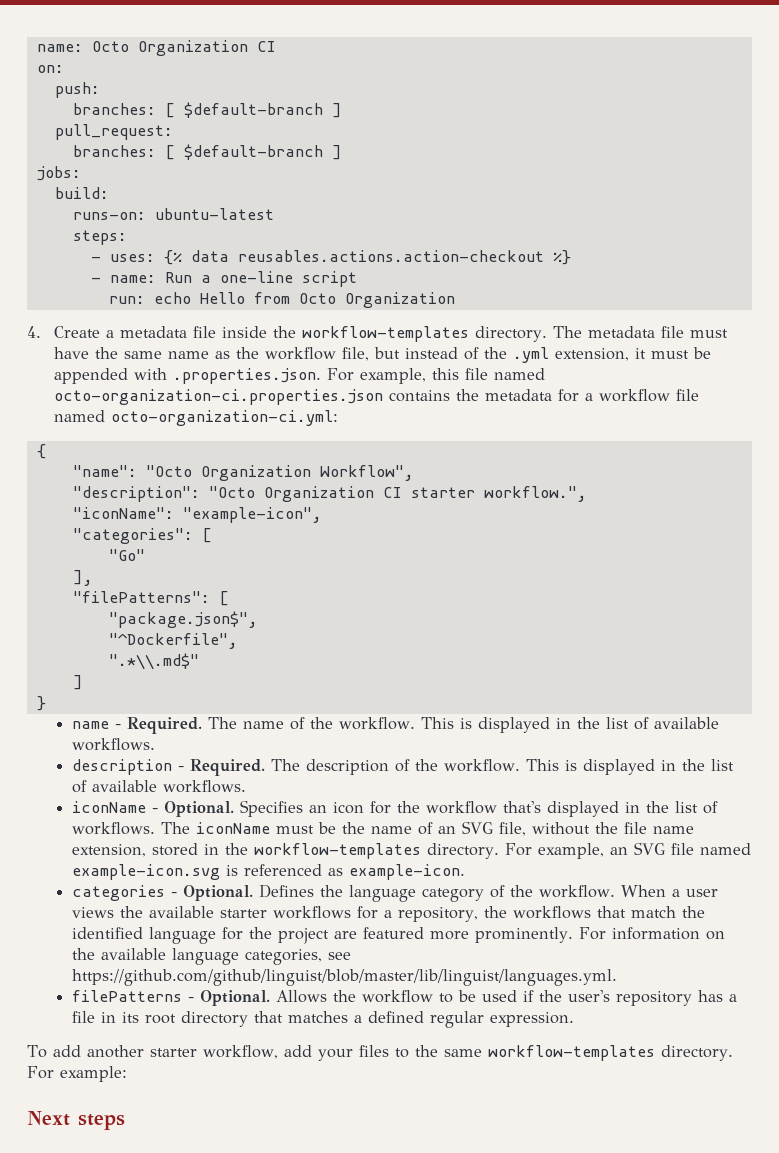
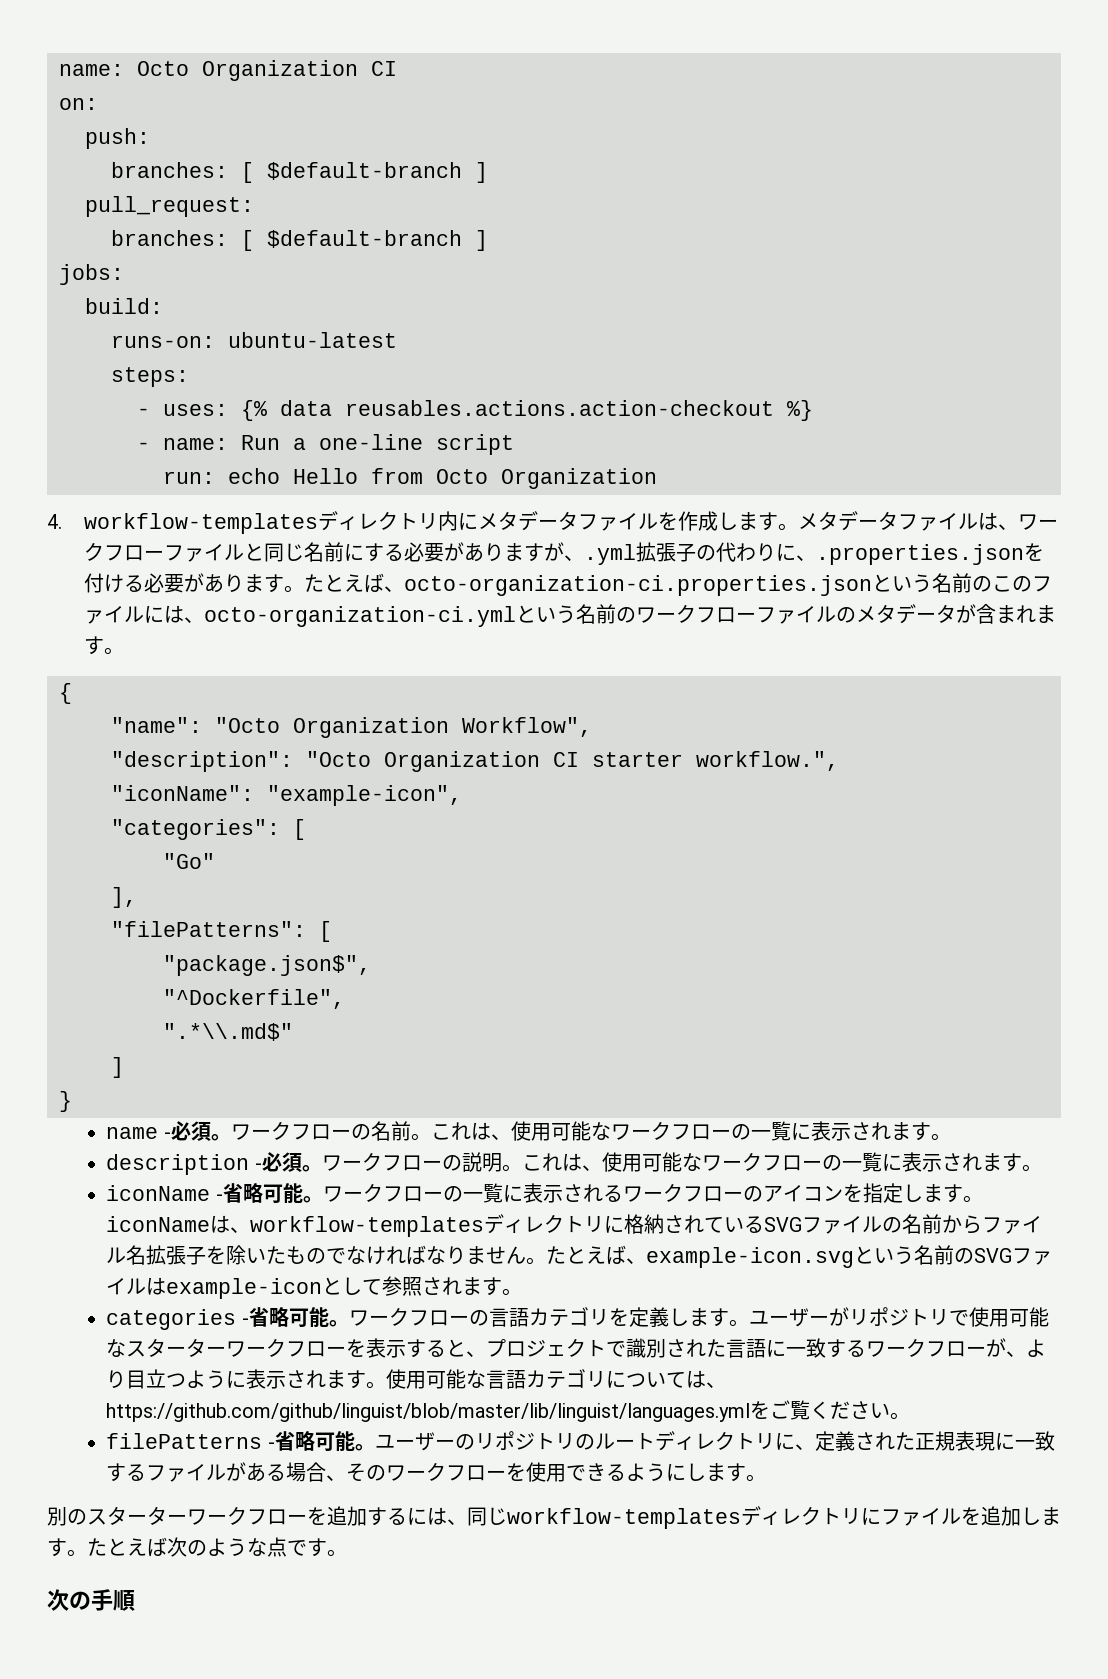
- 4. Create a metadata file inside the workflow-templates directory. The metadata file must have the same name as the workflow file, but instead of the .yml extension, it must be appended with .properties.json. For example, this file named octo-organization-ci.properties.json contains the metadata for a workflow file named octo-organization-ci.yml:
+ 4. workflow-templatesディレクトリ内にメタデータファイルを作成します。メタデータファイルは、ワークフローファイルと同じ名前にする必要がありますが、.yml拡張子の代わりに、.properties.jsonを付ける必要があります。たとえば、octo-organization-ci.properties.jsonという名前のこのファイルには、octo-organization-ci.ymlという名前のワークフローファイルのメタデータが含まれます。
- name - Required. The name of the workflow. This is displayed in the list of available workflows.
- description - Required. The description of the workflow. This is displayed in the list of available workflows.
- iconName - Optional. Specifies an icon for the workflow that's displayed in the list of workflows. The iconName must be the name of an SVG file, without the file name extension, stored in the workflow-templates directory. For example, an SVG file named example-icon.svg is referenced as example-icon.
- categories - Optional. Defines the language category of the workflow. When a user views the available starter workflows for a repository, the workflows that match the identified language for the project are featured more prominently. For information on the available language categories, see https://github.com/github/linguist/blob/master/lib/linguist/languages.yml.
- filePatterns - Optional. Allows the workflow to be used if the user's repository has a file in its root directory that matches a defined regular expression.
- To add another starter workflow, add your files to the same workflow-templates directory. For example:
- Next steps
+ name -必須。ワークフローの名前。これは、使用可能なワークフローの一覧に表示されます。
+ description -必須。ワークフローの説明。これは、使用可能なワークフローの一覧に表示されます。
+ iconName -省略可能。ワークフローの一覧に表示されるワークフローのアイコンを指定します。iconNameは、workflow-templatesディレクトリに格納されているSVGファイルの名前からファイル名拡張子を除いたものでなければなりません。たとえば、example-icon.svgという名前のSVGファイルはexample-iconとして参照されます。
+ categories -省略可能。ワークフローの言語カテゴリを定義します。ユーザーがリポジトリで使用可能なスターターワークフローを表示すると、プロジェクトで識別された言語に一致するワークフローが、より目立つように表示されます。使用可能な言語カテゴリについては、https://github.com/github/linguist/blob/master/lib/linguist/languages.ymlをご覧ください。
+ filePatterns -省略可能。ユーザーのリポジトリのルートディレクトリに、定義された正規表現に一致するファイルがある場合、そのワークフローを使用できるようにします。
+ 別のスターターワークフローを追加するには、同じworkflow-templatesディレクトリにファイルを追加します。たとえば次のような点です。
+ 次の手順

